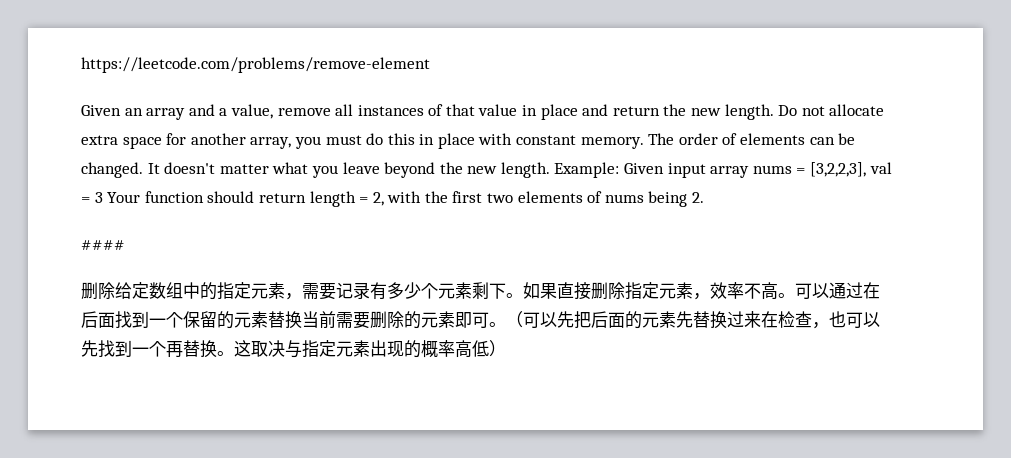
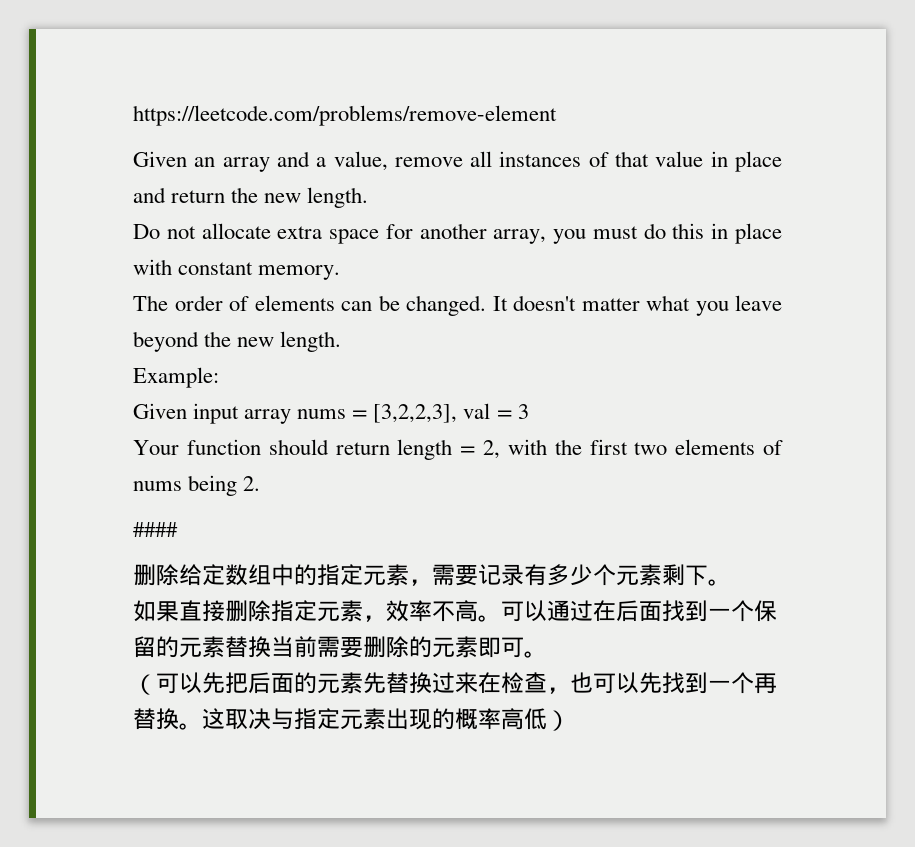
- Given an array and a value, remove all instances of that value in place and return the new length. Do not allocate extra space for another array, you must do this in place with constant memory. The order of elements can be changed.
+ Given an array and a value, remove all instances of that value in place and return the new length.
+ Do not allocate extra space for another array, you must do this in place with constant memory.
+ The order of elements can be changed.
- It doesn't matter what you leave beyond the new length. Example: Given input array nums = [3,2,2,3], val = 3 Your function should return length = 2, with the first two elements of nums being 2.
+ It doesn't matter what you leave beyond the new length.
+ Example:
+ Given input array nums = [3,2,2,3], val = 3
+ Your function should return length = 2, with the first two elements of nums being 2.
- 删除给定数组中的指定元素，需要记录有多少个元素剩下。如果直接删除指定元素，效率不高。
+ 删除给定数组中的指定元素，需要记录有多少个元素剩下。
+ 如果直接删除指定元素，效率不高。
- 可以通过在后面找到一个保留的元素替换当前需要删除的元素即可。（可以先把后面的元素先替换过来在检查，也可以先找到一个再替换。
+ 可以通过在后面找到一个保留的元素替换当前需要删除的元素即可。
+ （可以先把后面的元素先替换过来在检查，也可以先找到一个再替换。

